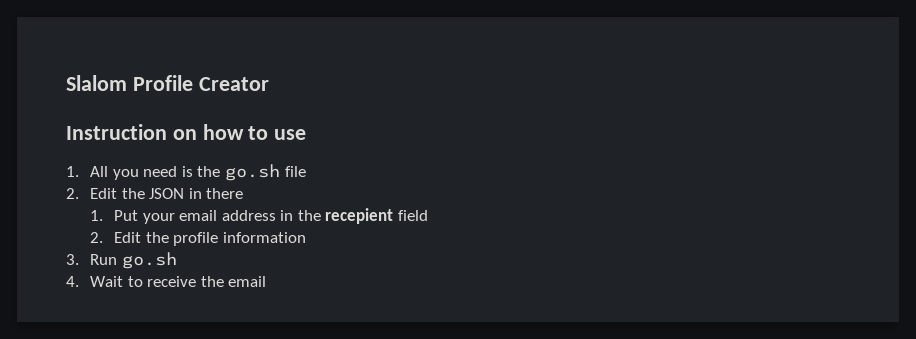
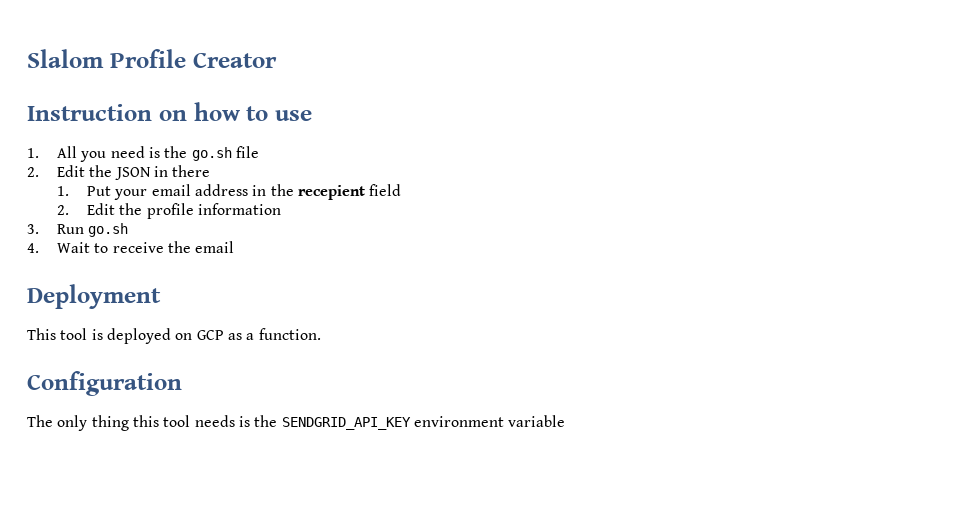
+ Deployment
+ This tool is deployed on GCP as a function.
+ Configuration
+ The only thing this tool needs is the SENDGRID_API_KEY environment variable

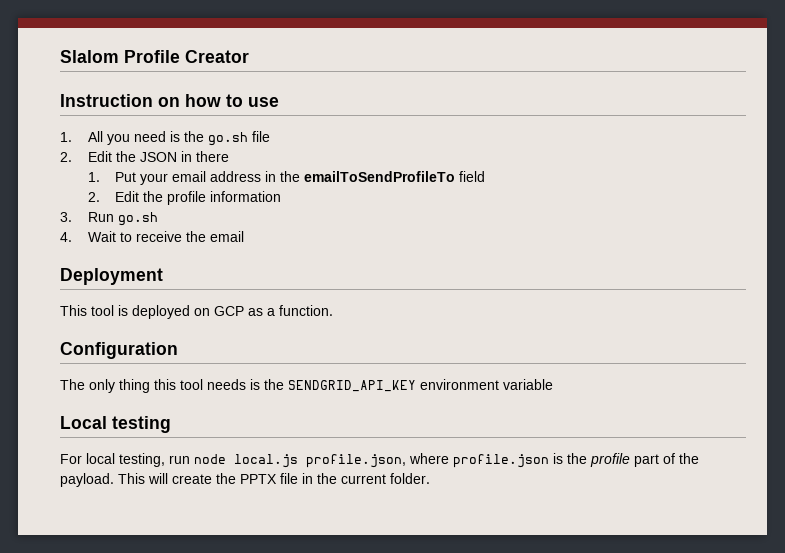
- 1. Put your email address in the recepient field
+ 1. Put your email address in the emailToSendProfileTo field
+ Local testing
+ For local testing, run node local.js profile.json, where profile.json is the profile part of the payload. This will create the PPTX file in the current folder.

